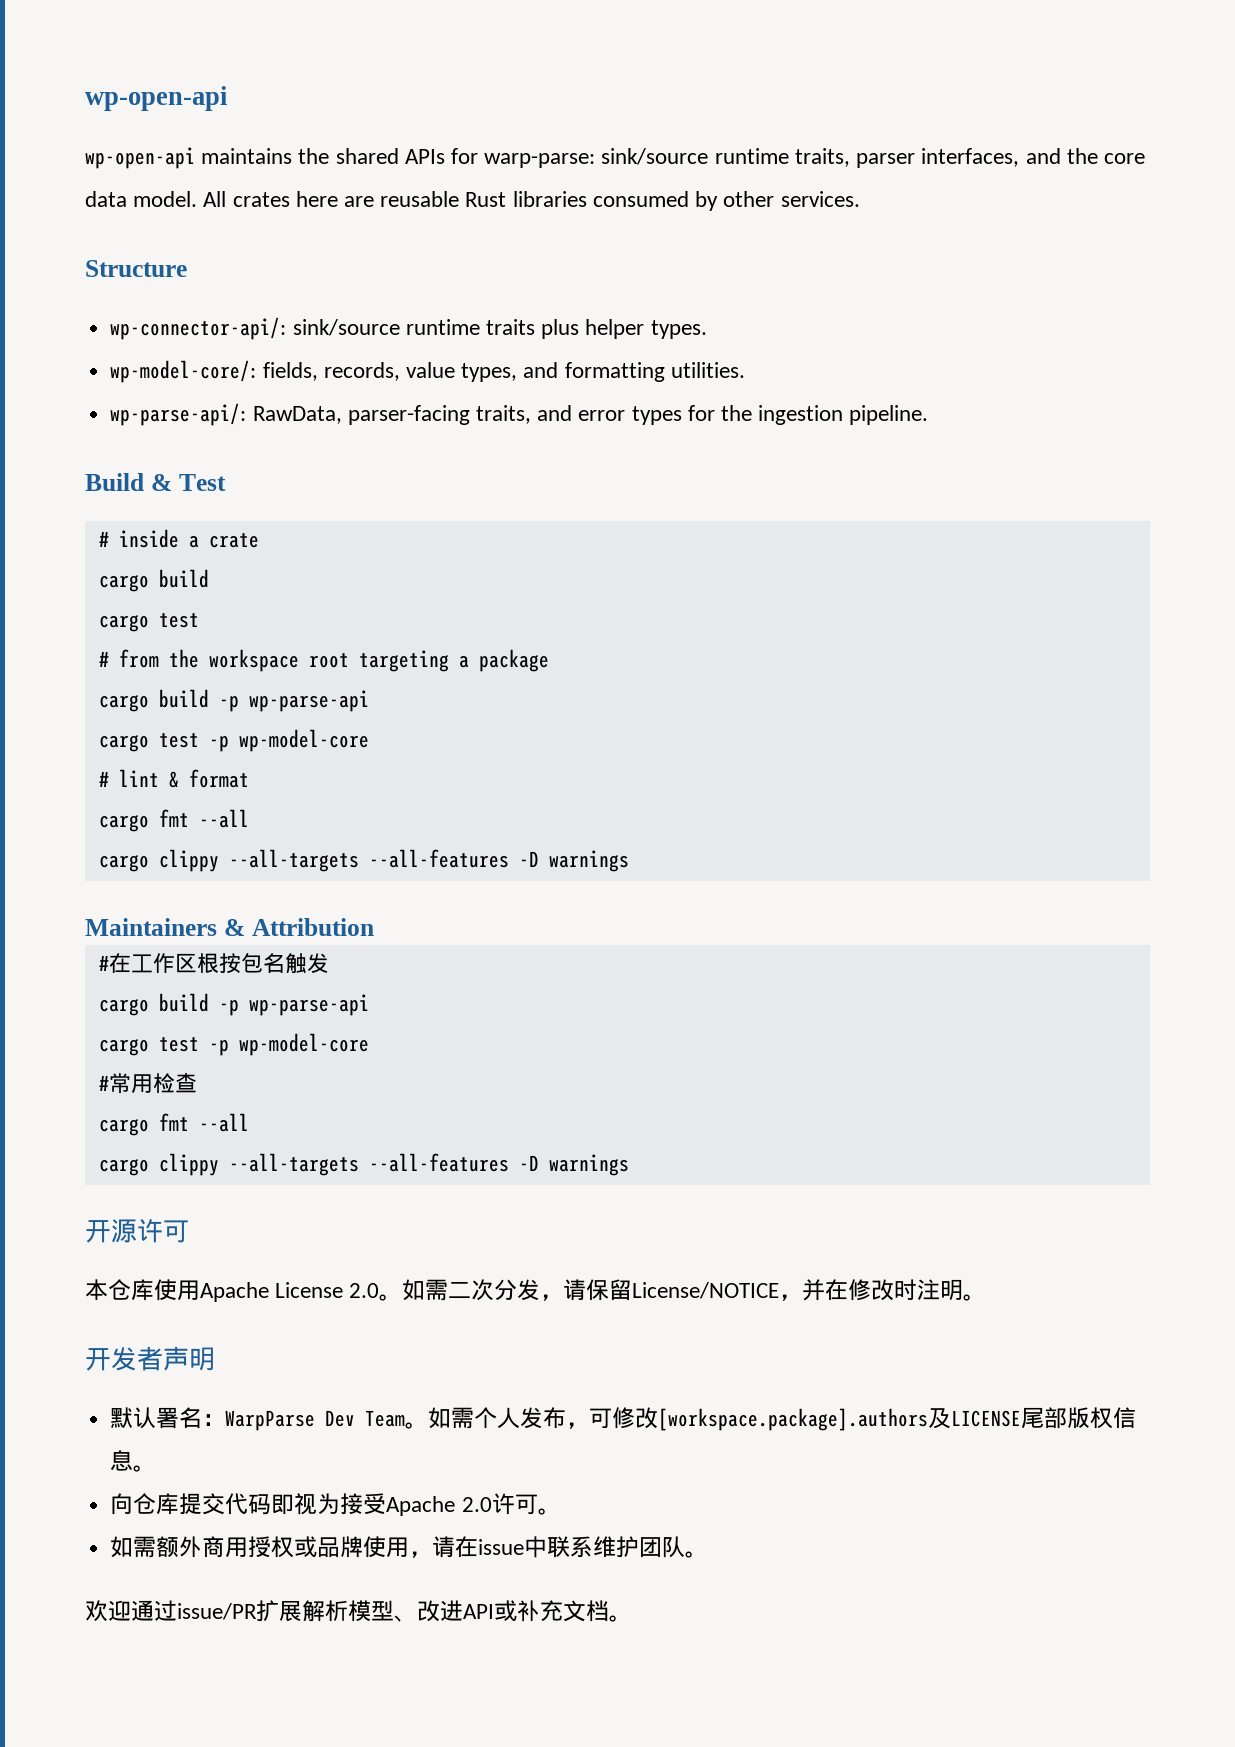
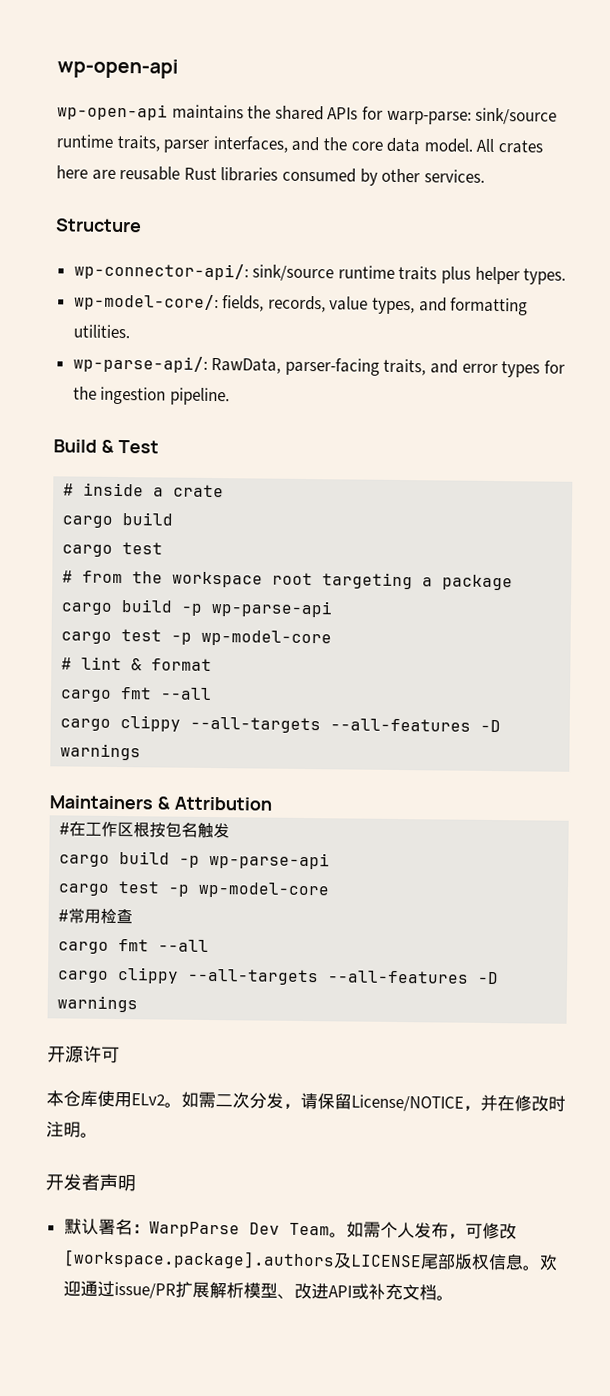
- 本仓库使用Apache License 2.0。
+ 本仓库使用ELv2。
- 如需个人发布，可修改[workspace.package].authors及LICENSE尾部版权信息。
- 向仓库提交代码即视为接受Apache 2.0许可。
- 如需额外商用授权或品牌使用，请在issue中联系维护团队。
- 欢迎通过issue/PR扩展解析模型、改进API或补充文档。
+ 如需个人发布，可修改[workspace.package].authors及LICENSE尾部版权信息。欢迎通过issue/PR扩展解析模型、改进API或补充文档。

